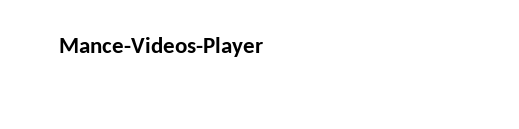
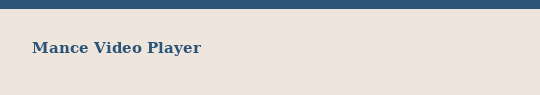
- Mance-Videos-Player
+ Mance Video Player

